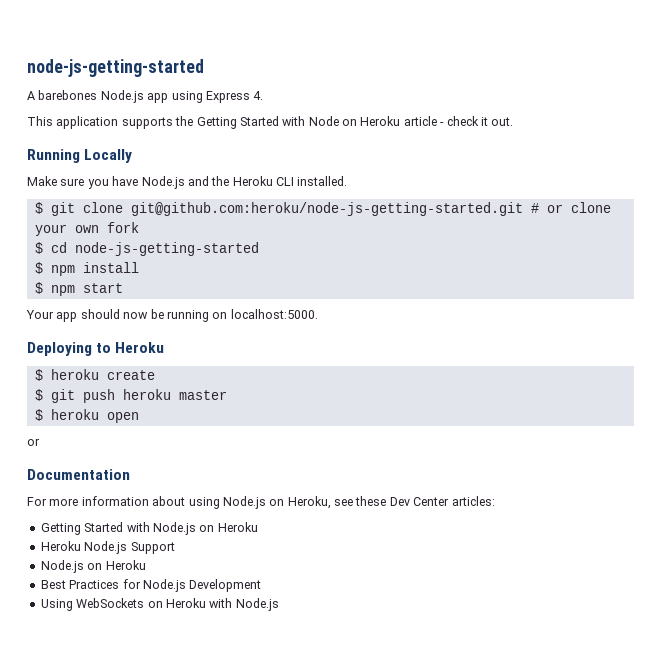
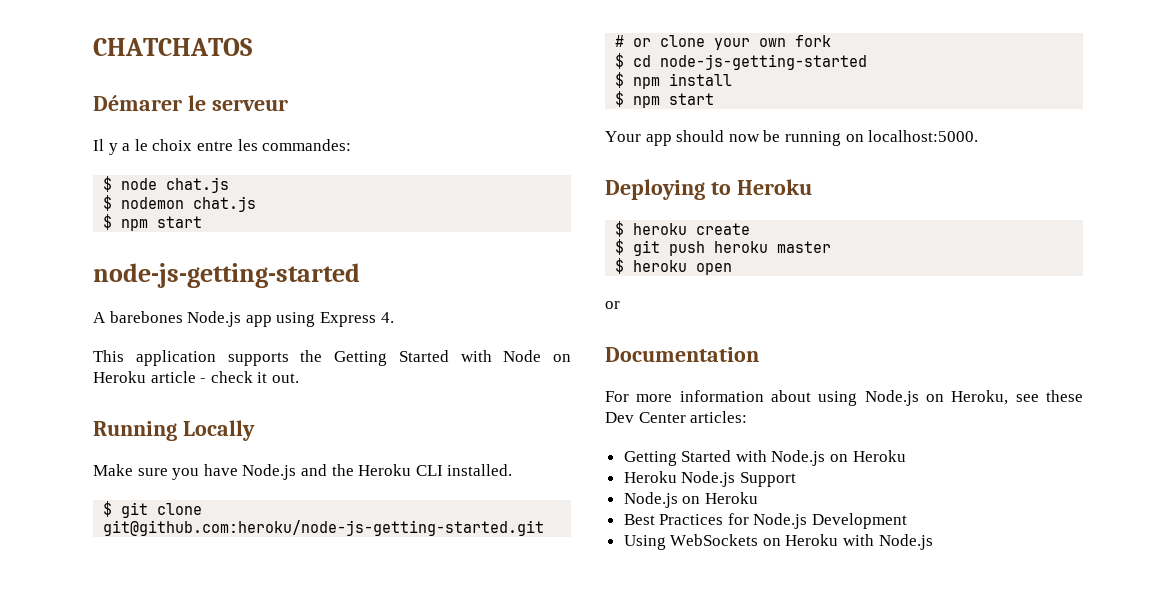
+ CHATCHATOS
+ Démarer le serveur
+ Il y a le choix entre les commandes:
+ $ node chat.js
+ $ nodemon chat.js
+ $ npm start

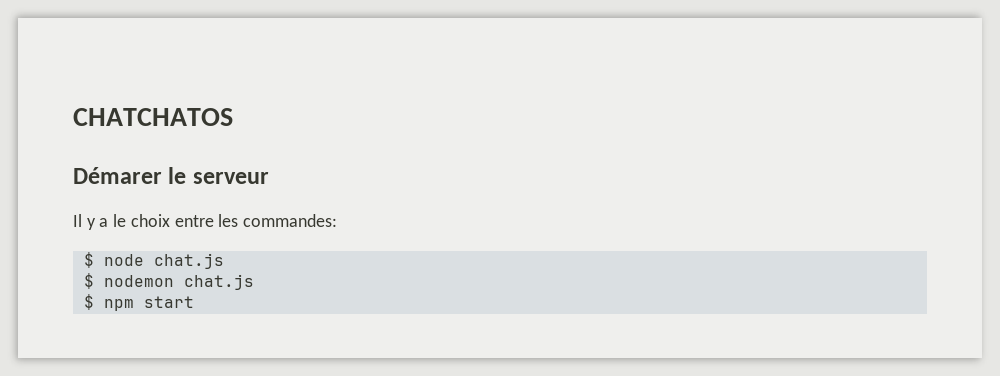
  $ nodemon chat.js
  $ npm start
- node-js-getting-started
- A barebones Node.js app using Express 4.
- This application supports the Getting Started with Node on Heroku article - check it out.
- Running Locally
- Make sure you have Node.js and the Heroku CLI installed.
- $ git clone git@github.com:heroku/node-js-getting-started.git # or clone your own fork
- $ cd node-js-getting-started
- $ npm install
- $ npm start
- Your app should now be running on localhost:5000.
- Deploying to Heroku
- $ heroku create
- $ git push heroku master
- $ heroku open
- or
- Documentation
- For more information about using Node.js on Heroku, see these Dev Center articles:
- Getting Started with Node.js on Heroku
- Heroku Node.js Support
- Node.js on Heroku
- Best Practices for Node.js Development
- Using WebSockets on Heroku with Node.js

